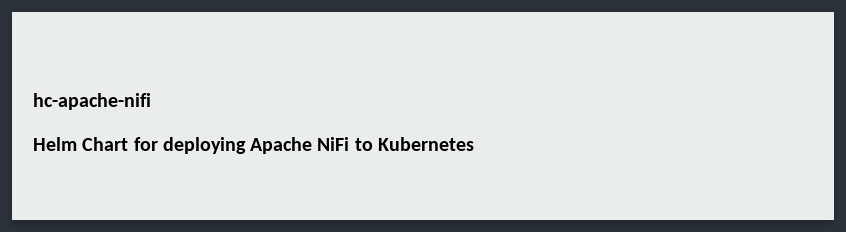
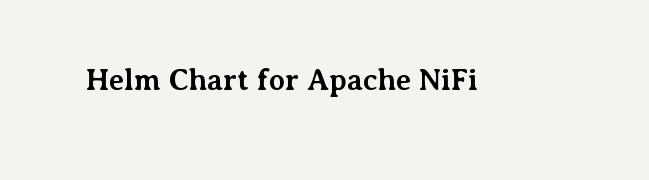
- hc-apache-nifi
- Helm Chart for deploying Apache NiFi to Kubernetes
+ Helm Chart for Apache NiFi

